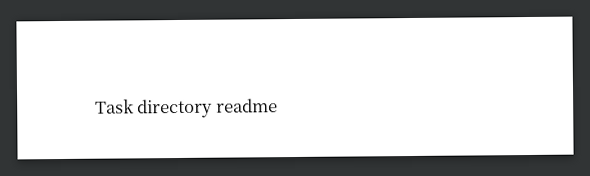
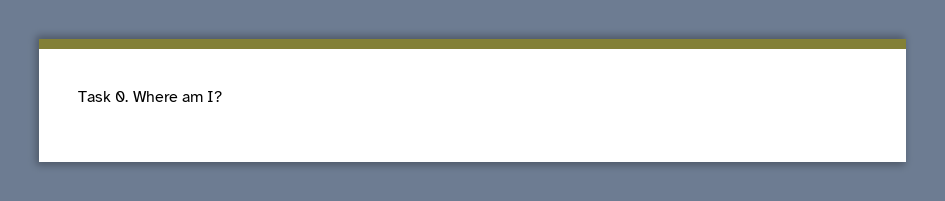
- Task directory readme
+ Task 0. Where am I?

